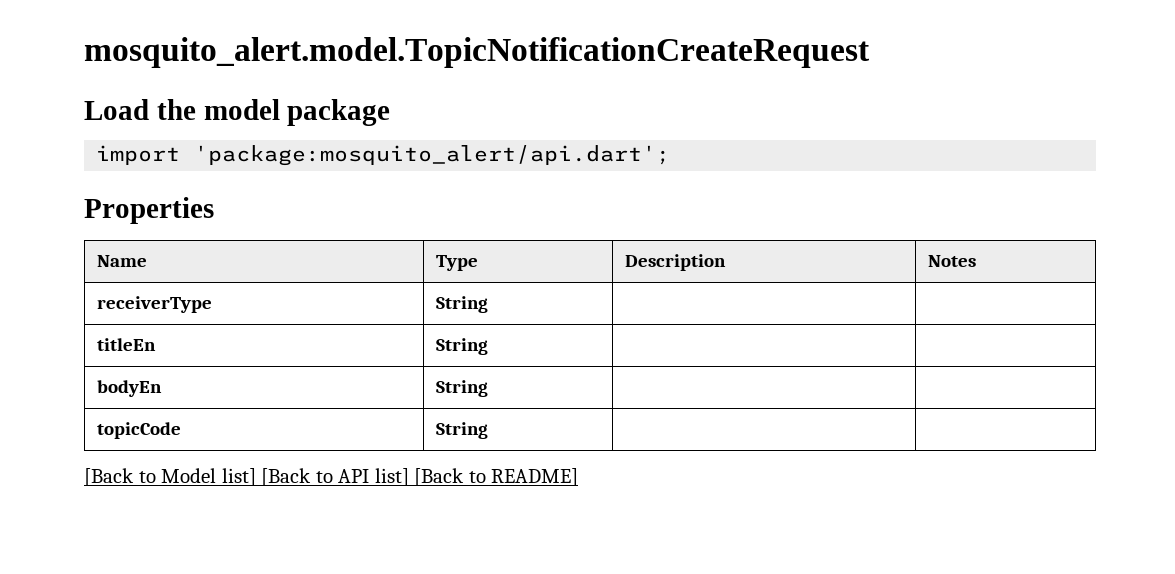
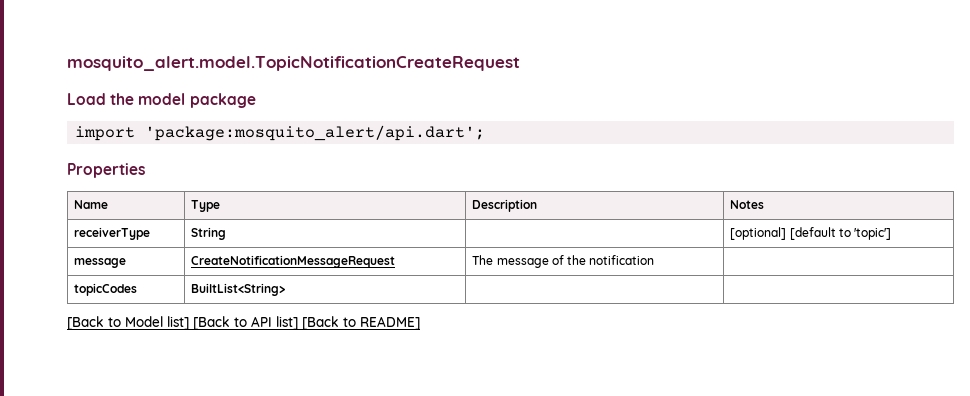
- receiverType | String | |
- titleEn | String | |
- bodyEn | String | |
- topicCode | String | |
+ receiverType | String | | [optional] [default to 'topic']
+ message | CreateNotificationMessageRequest | The message of the notification |
+ topicCodes | BuiltList<String> | |

